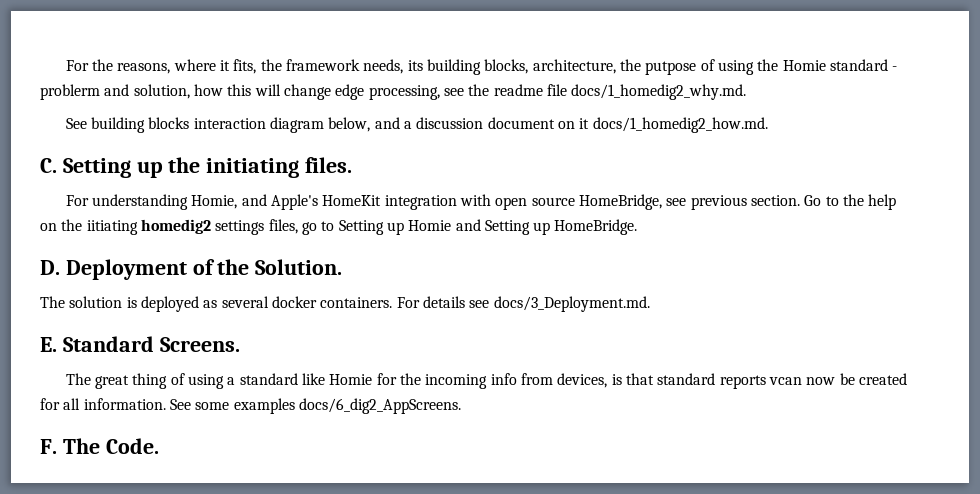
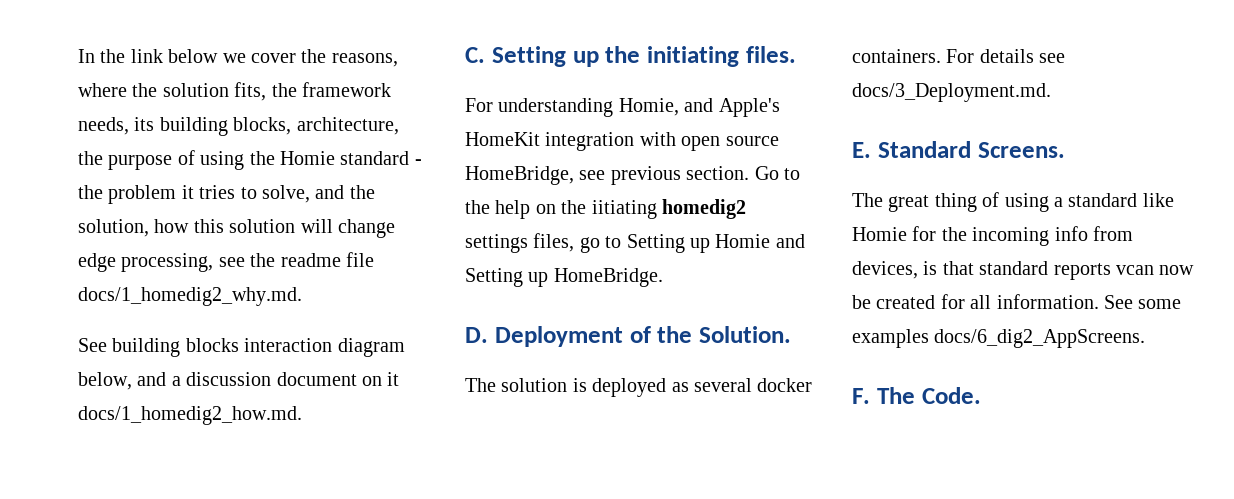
- For the reasons, where it fits, the framework needs, its building blocks, architecture, the putpose of using the Homie standard - problerm and solution, how this will change edge processing, see the readme file docs/1_homedig2_why.md.
+ In the link below we cover the reasons, where the solution fits, the framework needs, its building blocks, architecture, the purpose of using the Homie standard - the problem it tries to solve, and the solution, how this solution will change edge processing, see the readme file docs/1_homedig2_why.md.

